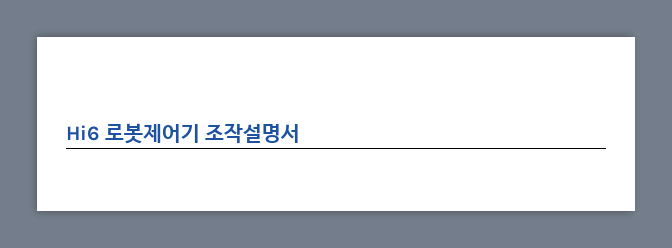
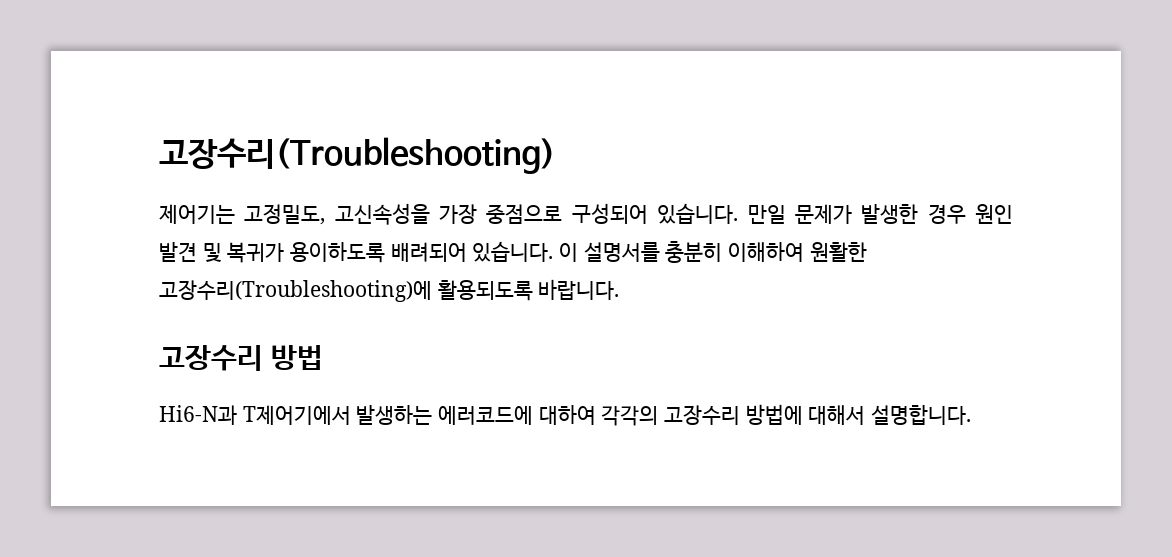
- Hi6 로봇제어기 조작설명서
+ 고장수리(Troubleshooting)
+ 제어기는 고정밀도, 고신속성을 가장 중점으로 구성되어 있습니다. 만일 문제가 발생한 경우 원인 발견 및 복귀가 용이하도록 배려되어 있습니다. 이 설명서를 충분히 이해하여 원활한 고장수리(Troubleshooting)에 활용되도록 바랍니다.
+ 고장수리 방법
+ Hi6-N과 T제어기에서 발생하는 에러코드에 대하여 각각의 고장수리 방법에 대해서 설명합니다.

